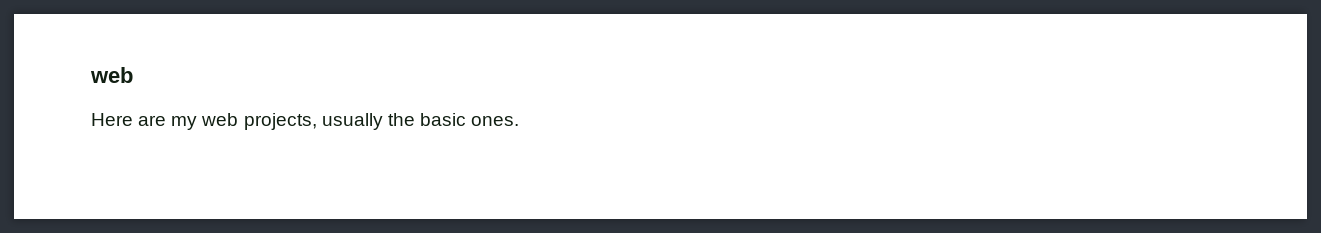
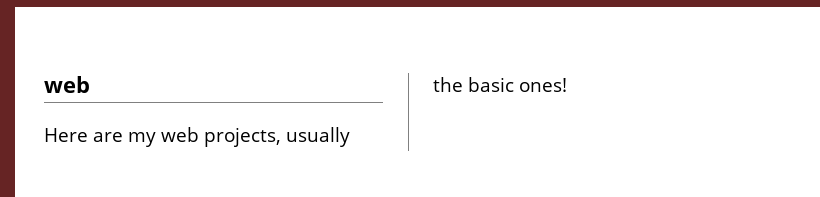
- Here are my web projects, usually the basic ones.
+ Here are my web projects, usually the basic ones!

